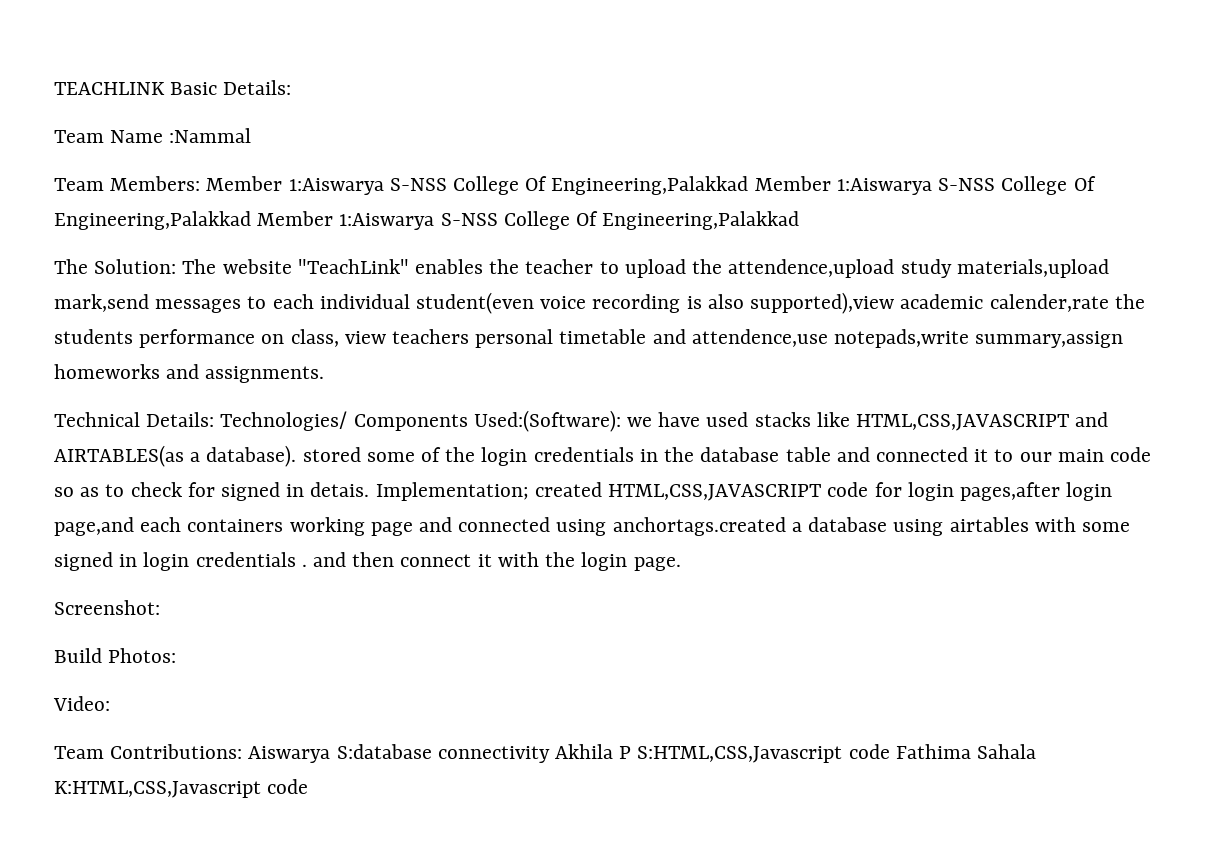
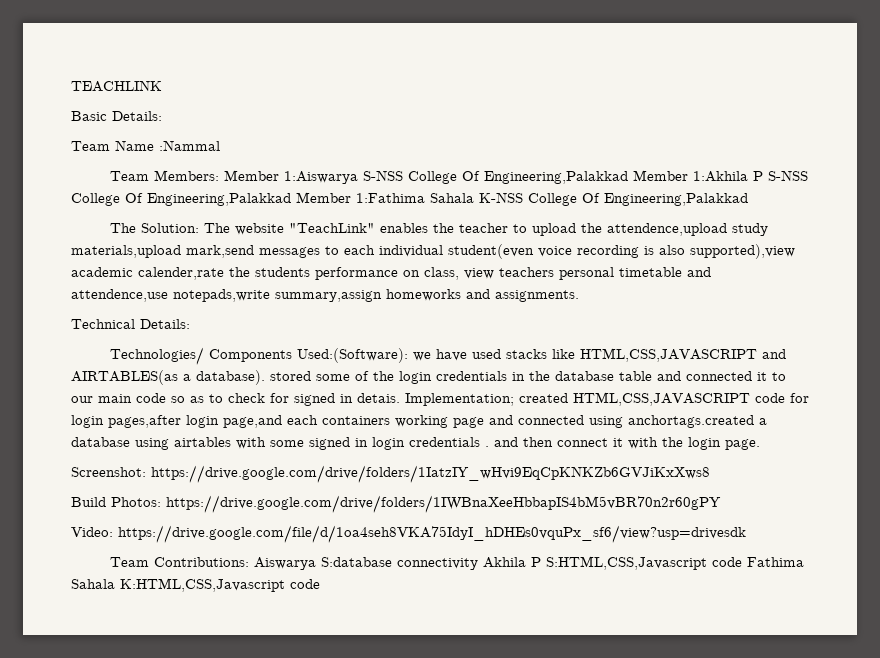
- TEACHLINK Basic Details:
+ TEACHLINK
+ Basic Details:
- Team Members: Member 1:Aiswarya S-NSS College Of Engineering,Palakkad Member 1:Aiswarya S-NSS College Of Engineering,Palakkad Member 1:Aiswarya S-NSS College Of Engineering,Palakkad
+ Team Members: Member 1:Aiswarya S-NSS College Of Engineering,Palakkad Member 1:Akhila P S-NSS College Of Engineering,Palakkad Member 1:Fathima Sahala K-NSS College Of Engineering,Palakkad
- Technical Details: Technologies/ Components Used:(Software): we have used stacks like HTML,CSS,JAVASCRIPT and AIRTABLES(as a database). stored some of the login credentials in the database table and connected it to our main code so as to check for signed in detais.
+ Technical Details:
+ Technologies/ Components Used:(Software): we have used stacks like HTML,CSS,JAVASCRIPT and AIRTABLES(as a database). stored some of the login credentials in the database table and connected it to our main code so as to check for signed in detais.
- Screenshot:
+ Screenshot: https://drive.google.com/drive/folders/1IatzIY_wHvi9EqCpKNKZb6GVJiKxXws8
- Build Photos:
+ Build Photos: https://drive.google.com/drive/folders/1IWBnaXeeHbbapIS4bM5vBR70n2r60gPY
- Video:
+ Video: https://drive.google.com/file/d/1oa4seh8VKA75IdyI_hDHEs0vquPx_sf6/view?usp=drivesdk

